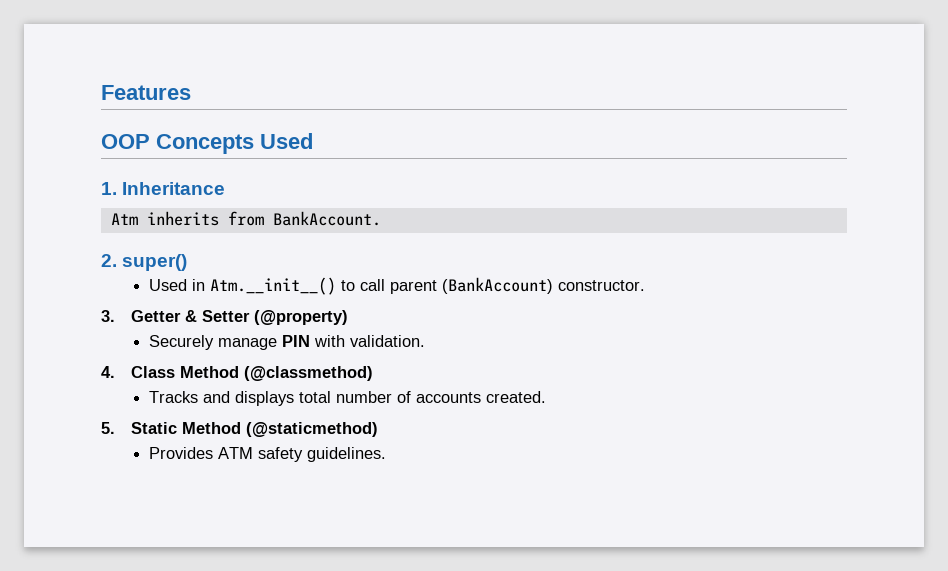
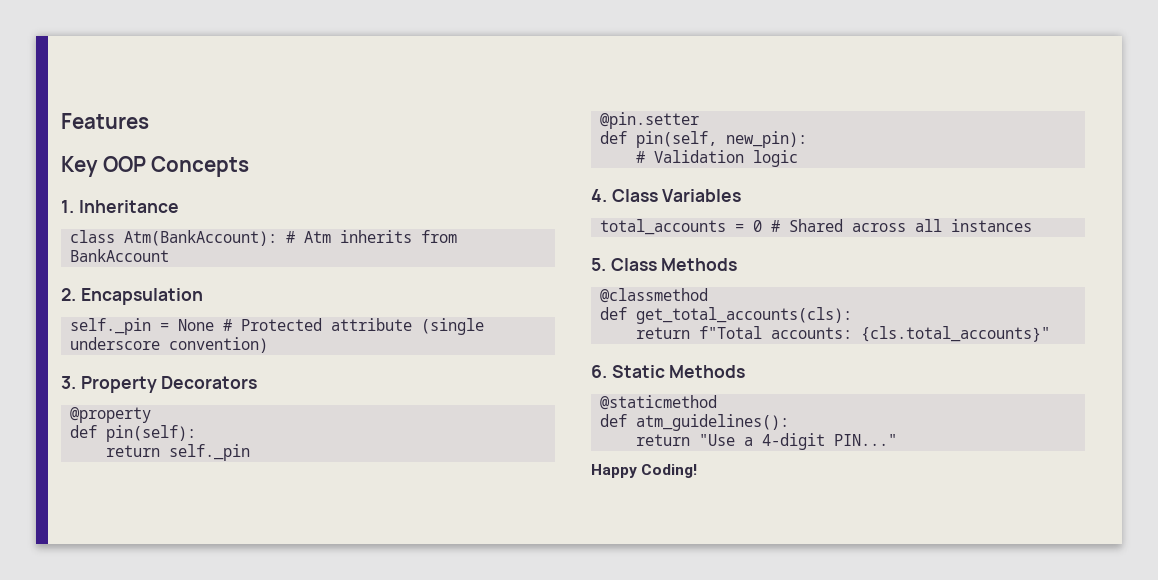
- OOP Concepts Used
+ Key OOP Concepts
- Atm inherits from BankAccount.
+ class Atm(BankAccount): # Atm inherits from BankAccount
- 2. super()
- Used in Atm.__init__() to call parent (BankAccount) constructor.
- 3. Getter & Setter (@property)
- Securely manage PIN with validation.
- 4. Class Method (@classmethod)
- Tracks and displays total number of accounts created.
- 5. Static Method (@staticmethod)
- Provides ATM safety guidelines.
+ 2. Encapsulation
+ self._pin = None # Protected attribute (single underscore convention)
+ 3. Property Decorators
+ @property
+ def pin(self):
+ return self._pin
+ @pin.setter
+ def pin(self, new_pin):
+ # Validation logic
+ 4. Class Variables
+ total_accounts = 0 # Shared across all instances
+ 5. Class Methods
+ @classmethod
+ def get_total_accounts(cls):
+ return f"Total accounts: {cls.total_accounts}"
+ 6. Static Methods
+ @staticmethod
+ def atm_guidelines():
+ return "Use a 4-digit PIN..."
+ Happy Coding!

